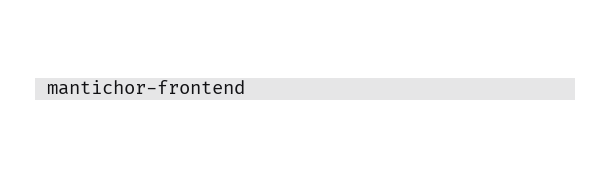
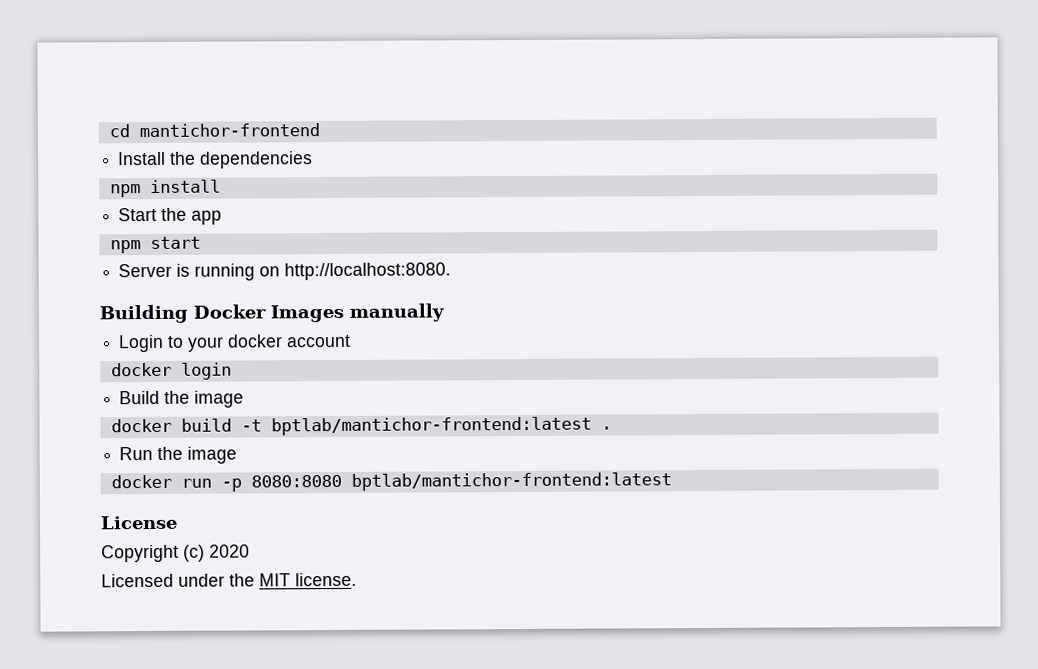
- mantichor-frontend
+ cd mantichor-frontend
+ Install the dependencies
+ npm install
+ Start the app
+ npm start
+ Server is running on http://localhost:8080.
+ Building Docker Images manually
+ Login to your docker account
+ docker login
+ Build the image
+ docker build -t bptlab/mantichor-frontend:latest .
+ Run the image
+ docker run -p 8080:8080 bptlab/mantichor-frontend:latest
+ License
+ Copyright (c) 2020
+ Licensed under the MIT license.

